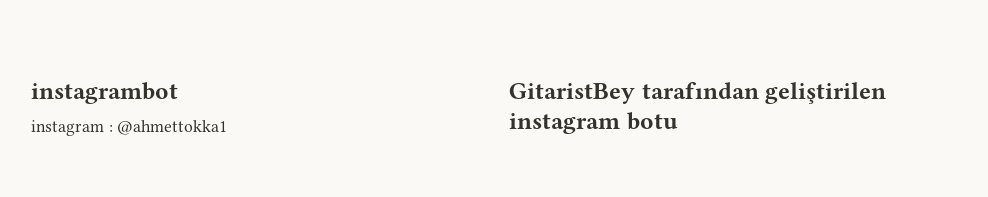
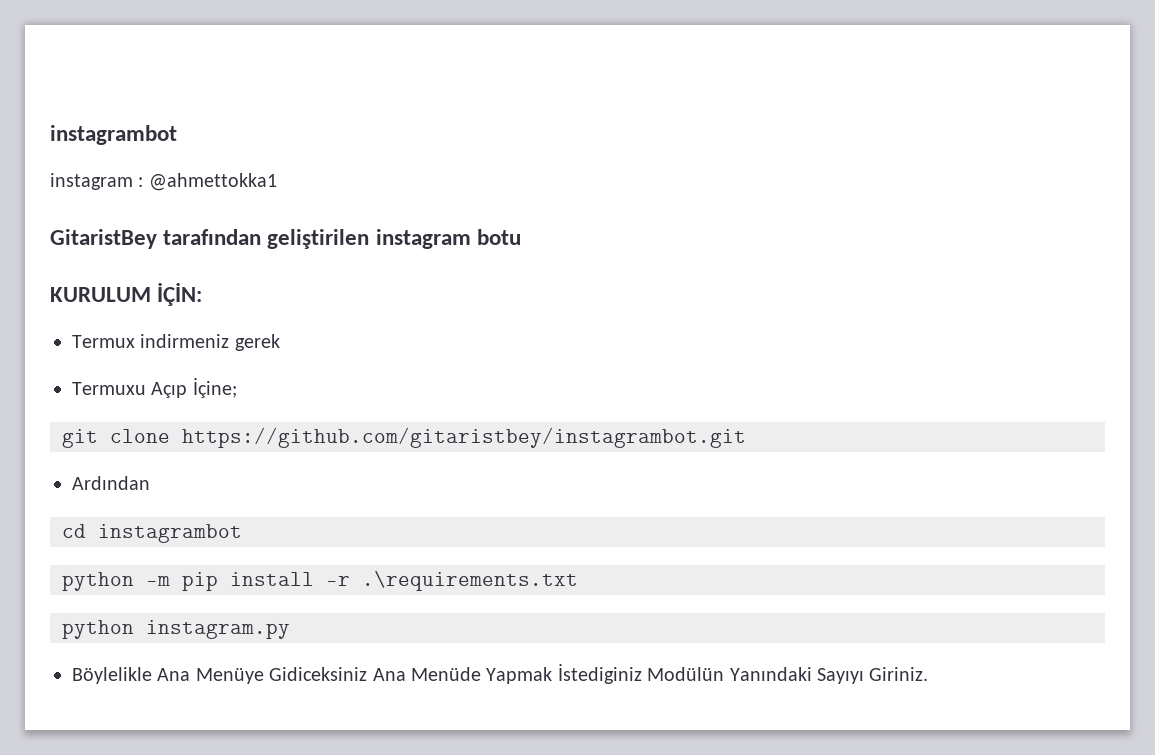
+ KURULUM İÇİN:
+ Termux indirmeniz gerek
+ Termuxu Açıp İçine;
+ git clone https://github.com/gitaristbey/instagrambot.git
+ Ardından
+ cd instagrambot
+ python -m pip install -r .\requirements.txt
+ python instagram.py
+ Böylelikle Ana Menüye Gidiceksiniz Ana Menüde Yapmak İstediginiz Modülün Yanındaki Sayıyı Giriniz.

